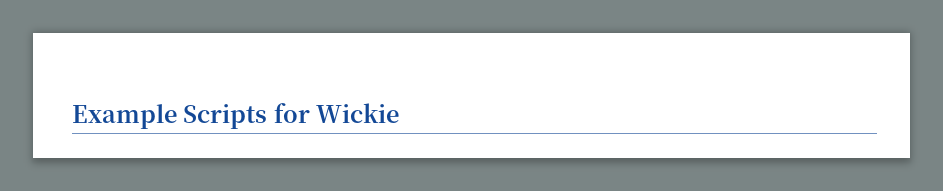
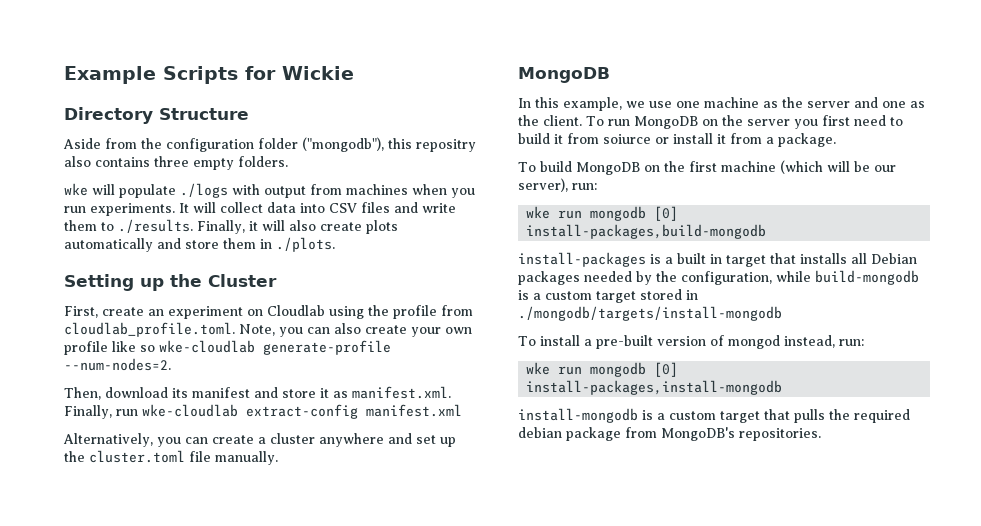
+ Directory Structure
+ Aside from the configuration folder ("mongodb"), this repositry also contains three empty folders.
+ wke will populate ./logs with output from machines when you run experiments. It will collect data into CSV files and write them to ./results. Finally, it will also create plots automatically and store them in ./plots.
+ Setting up the Cluster
+ First, create an experiment on Cloudlab using the profile from cloudlab_profile.toml. Note, you can also create your own profile like so wke-cloudlab generate-profile --num-nodes=2.
+ Then, download its manifest and store it as manifest.xml. Finally, run wke-cloudlab extract-config manifest.xml
+ Alternatively, you can create a cluster anywhere and set up the cluster.toml file manually.
+ MongoDB
+ In this example, we use one machine as the server and one as the client. To run MongoDB on the server you first need to build it from soiurce or install it from a package.
+ To build MongoDB on the first machine (which will be our server), run:
+ wke run mongodb [0] install-packages,build-mongodb
+ install-packages is a built in target that installs all Debian packages needed by the configuration, while build-mongodb is a custom target stored in ./mongodb/targets/install-mongodb
+ To install a pre-built version of mongod instead, run:
+ wke run mongodb [0] install-packages,install-mongodb
+ install-mongodb is a custom target that pulls the required debian package from MongoDB's repositories.

